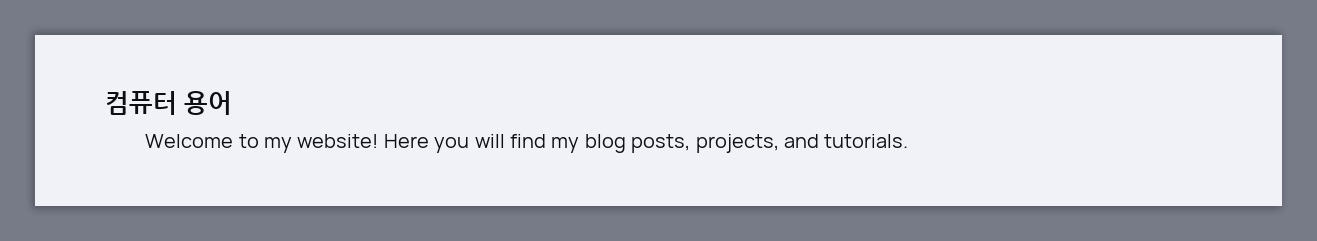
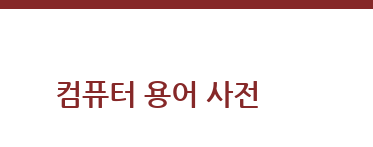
- 컴퓨터 용어
- Welcome to my website! Here you will find my blog posts, projects, and tutorials.
+ 컴퓨터 용어 사전

